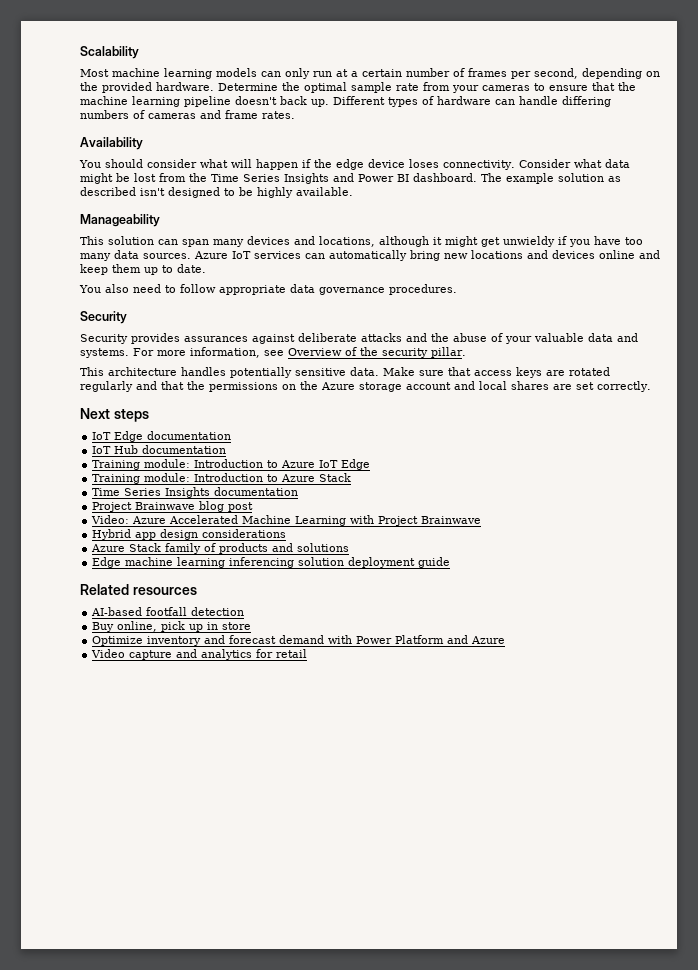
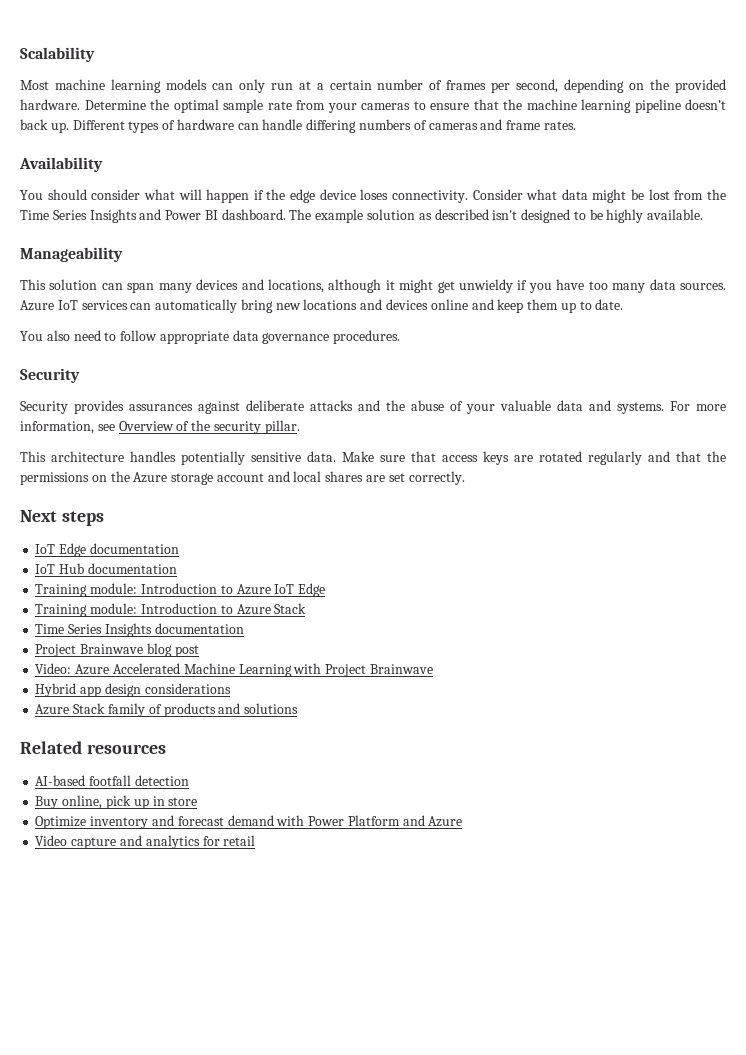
- Edge machine learning inferencing solution deployment guide

